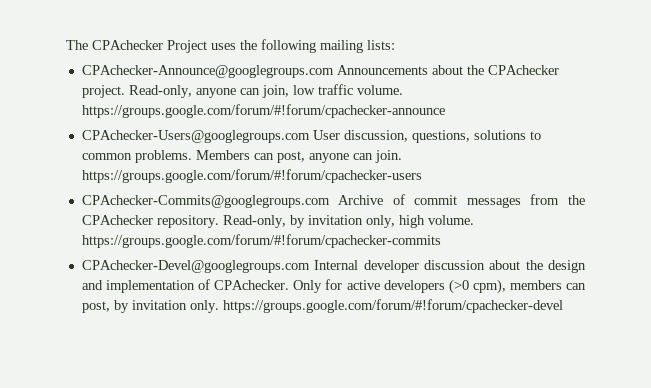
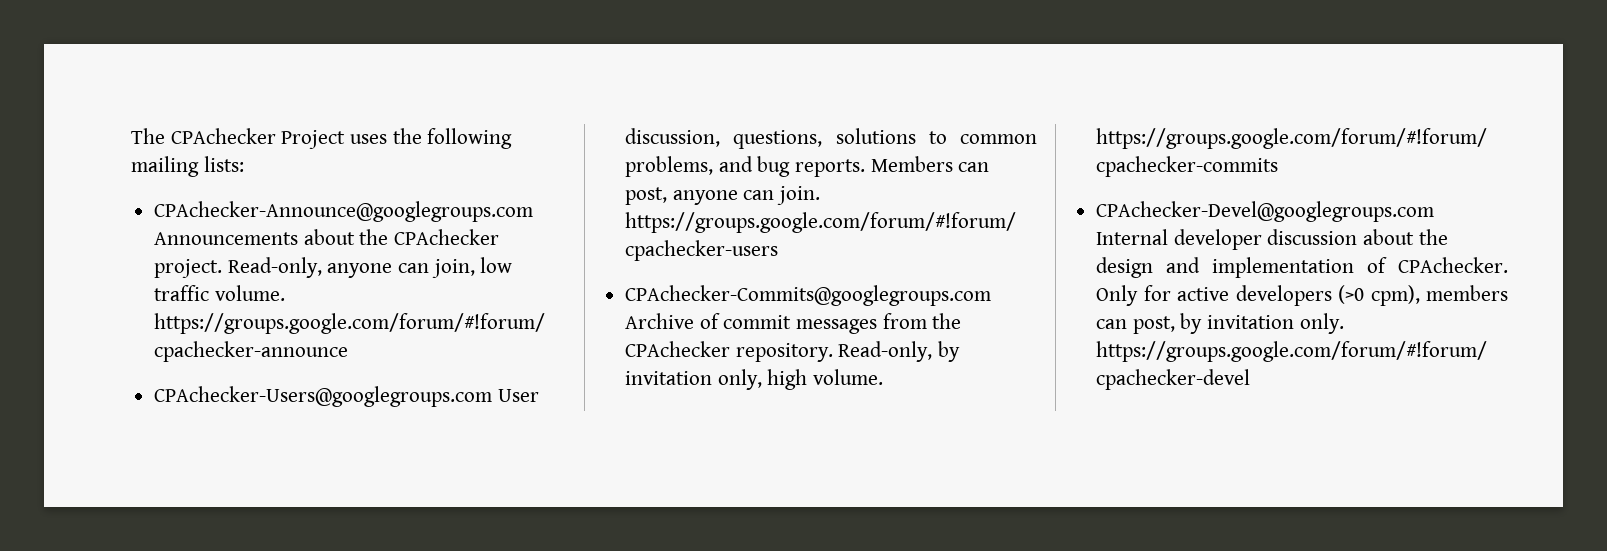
- CPAchecker-Users@googlegroups.com User discussion, questions, solutions to common problems.
+ CPAchecker-Users@googlegroups.com User discussion, questions, solutions to common problems, and bug reports.

